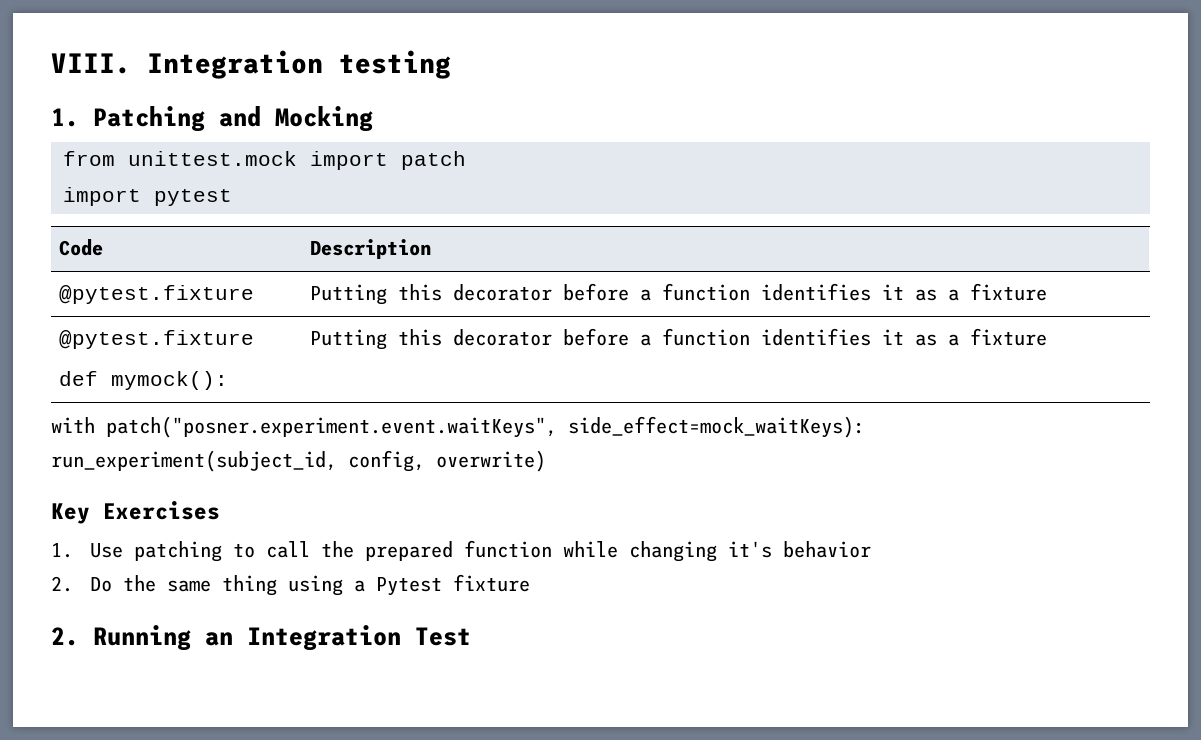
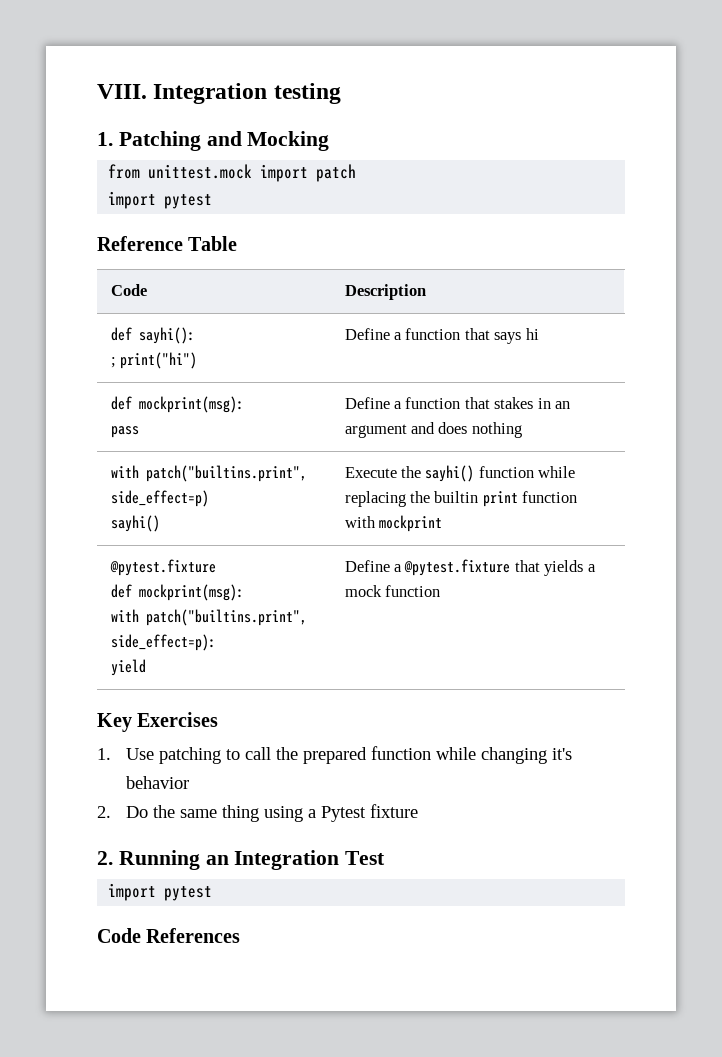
+ Reference Table
- @pytest.fixture | Putting this decorator before a function identifies it as a fixture
+ def sayhi():
+ ; print("hi") | Define a function that says hi
+ def mockprint(msg):
+ pass | Define a function that stakes in an argument and does nothing
+ with patch("builtins.print", side_effect=p)
+ sayhi() | Execute the sayhi() function while replacing the builtin print function with mockprint
  @pytest.fixture
- def mymock(): | Putting this decorator before a function identifies it as a fixture
- with patch("posner.experiment.event.waitKeys", side_effect=mock_waitKeys): run_experiment(subject_id, config, overwrite)
+ def mockprint(msg):
+ with patch("builtins.print", side_effect=p):
+ yield | Define a @pytest.fixture that yields a mock function
  2. Running an Integration Test
+ import pytest
+ Code References

